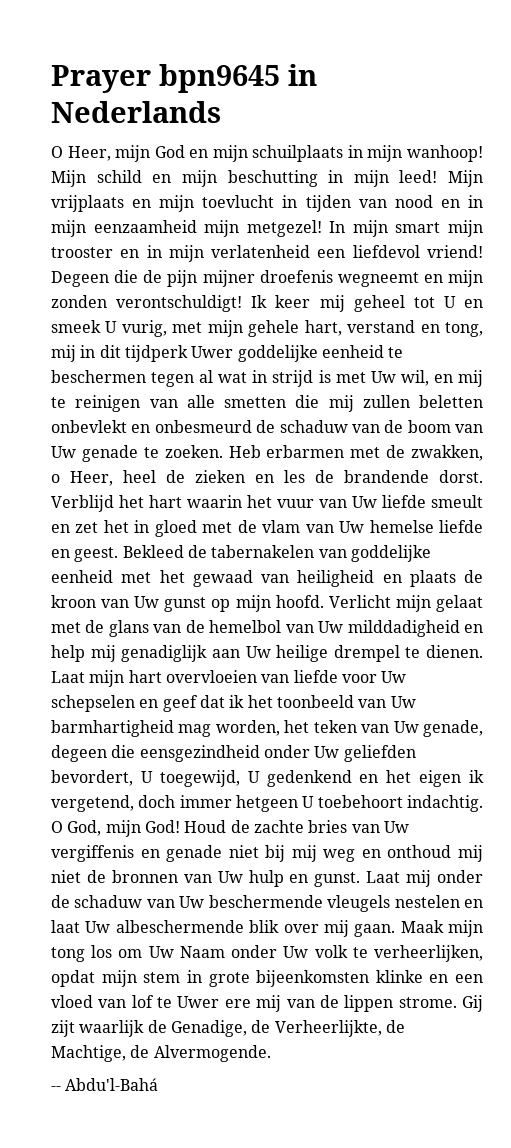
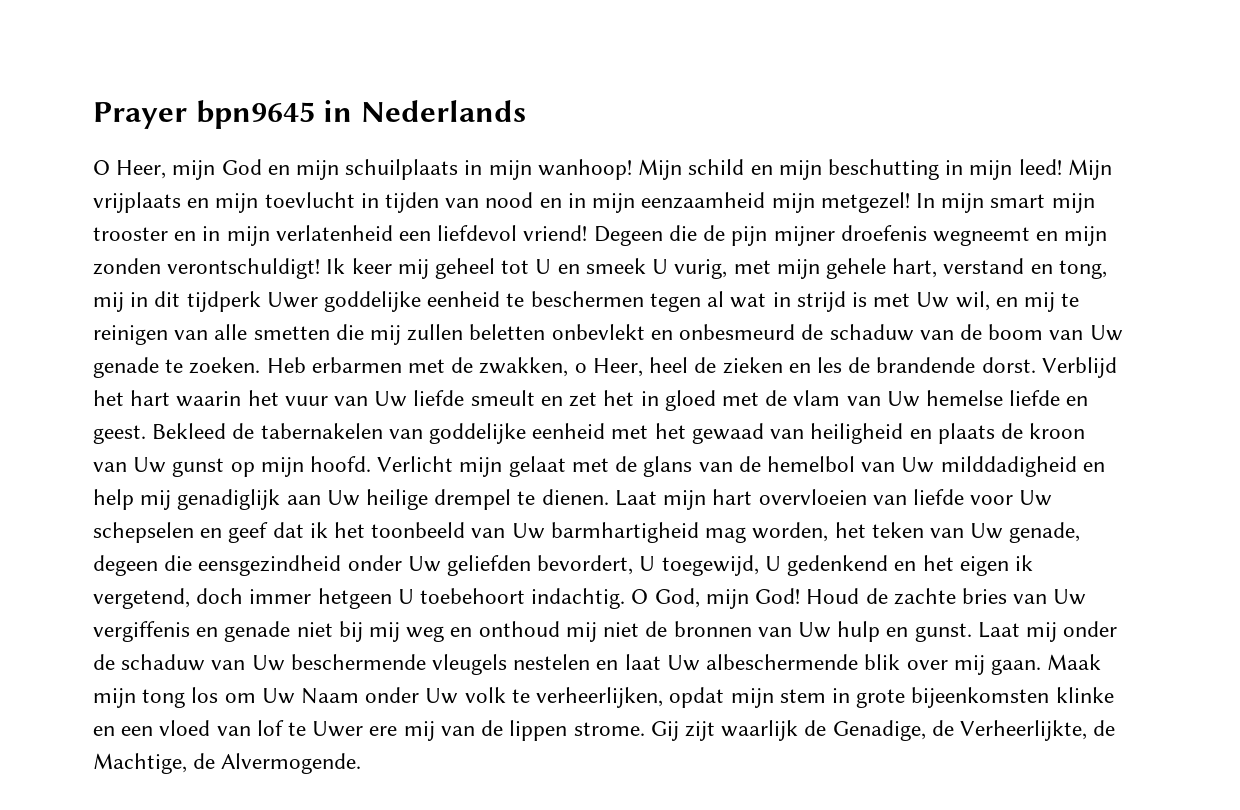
- -- Abdu'l-Bahá

